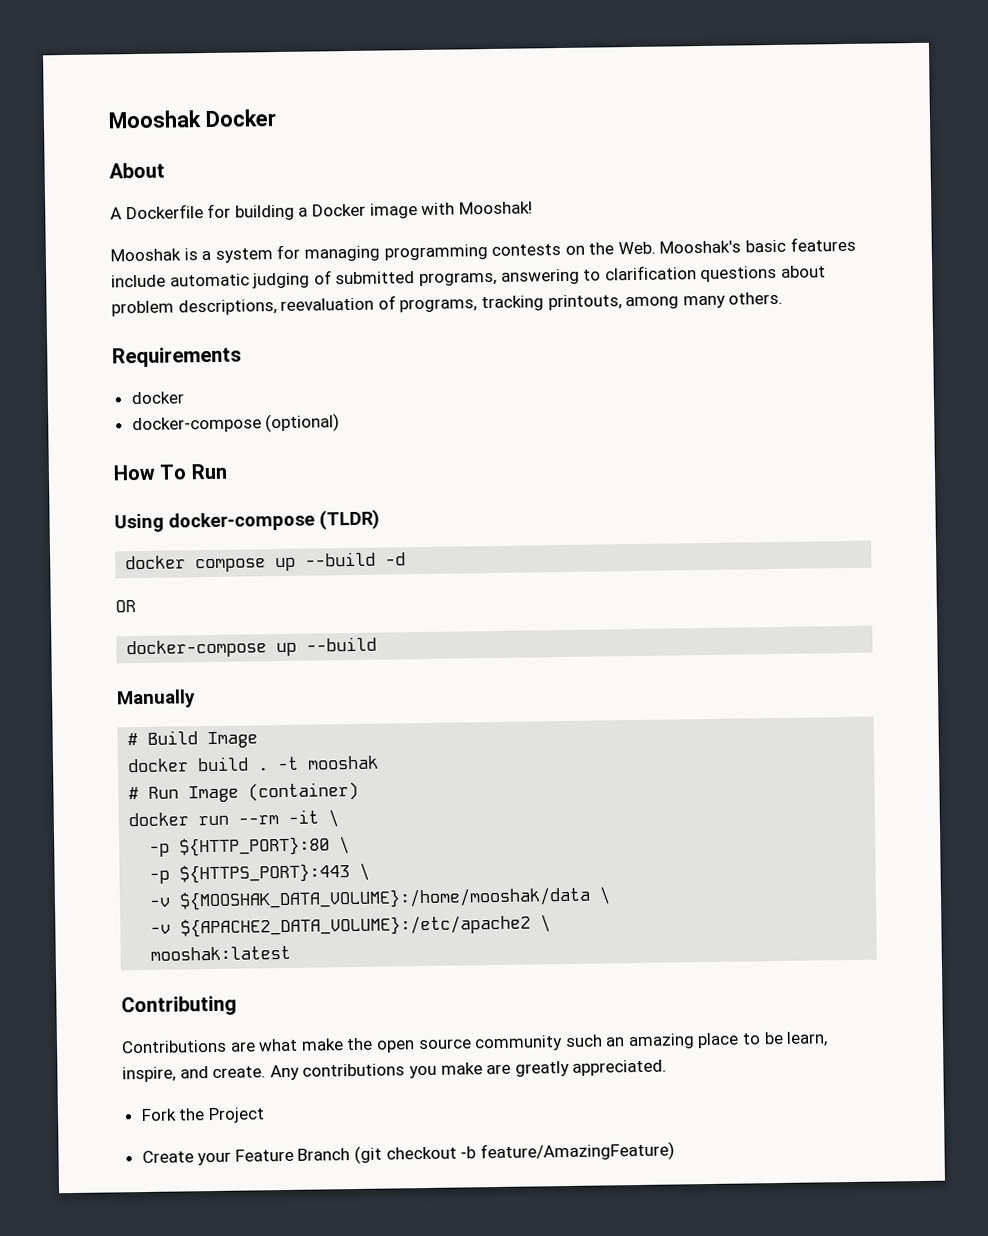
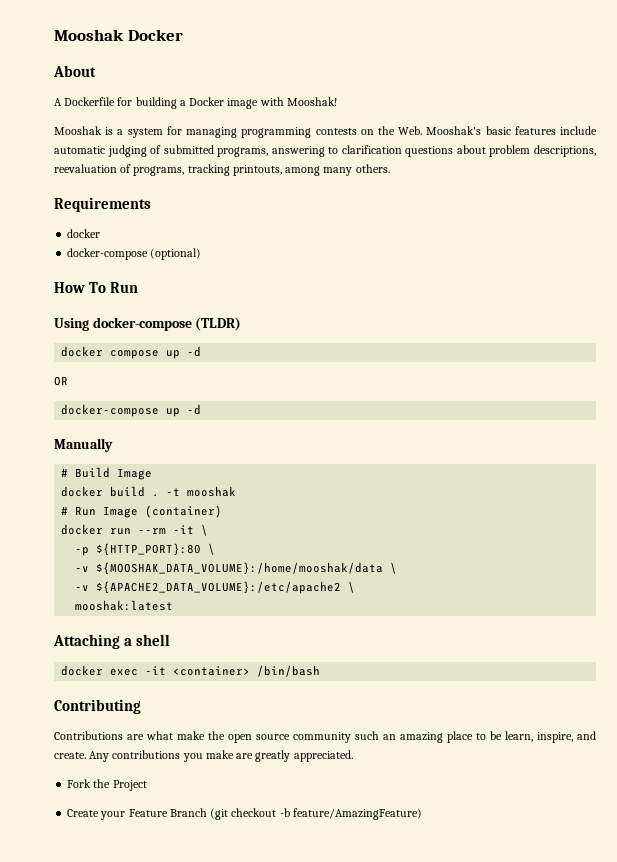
- docker compose up --build -d
+ docker compose up -d
- docker-compose up --build
+ docker-compose up -d
- -p ${HTTPS_PORT}:443 \
+ Attaching a shell
+ docker exec -it <container> /bin/bash

